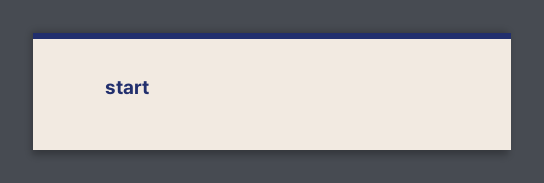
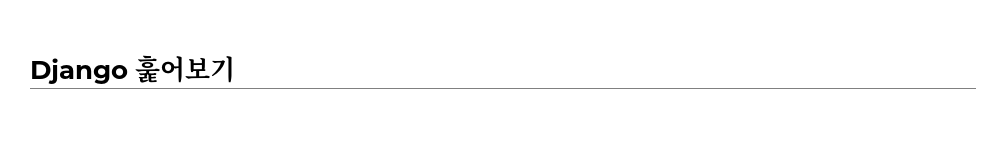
- start
+ Django 훑어보기

